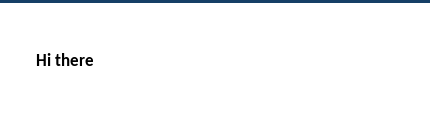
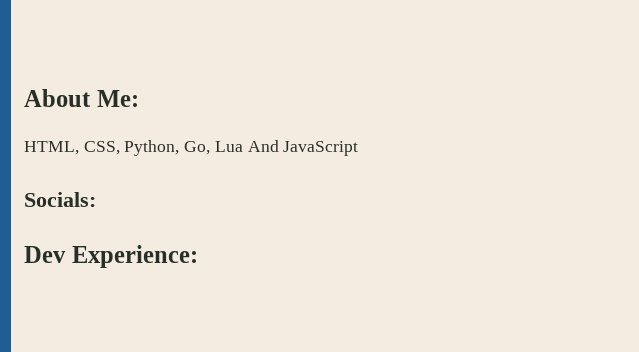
- Hi there
+ About Me:
+ HTML, CSS, Python, Go, Lua And JavaScript
+ Socials:
+ Dev Experience:

